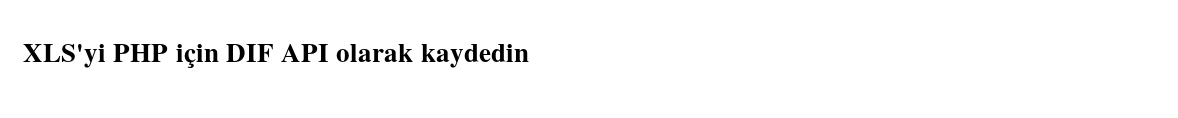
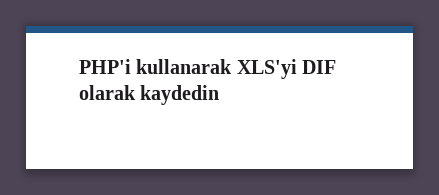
- XLS'yi PHP için DIF API olarak kaydedin
+ PHP'i kullanarak XLS'yi DIF olarak kaydedin

